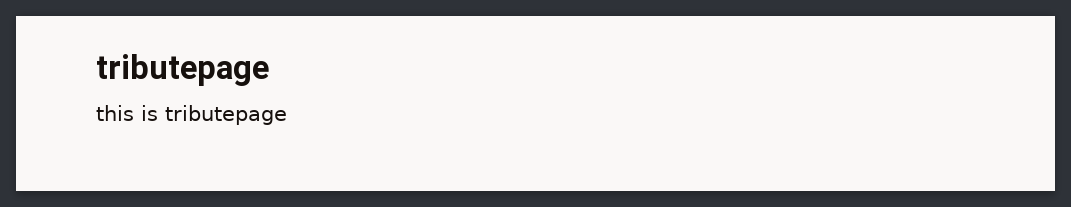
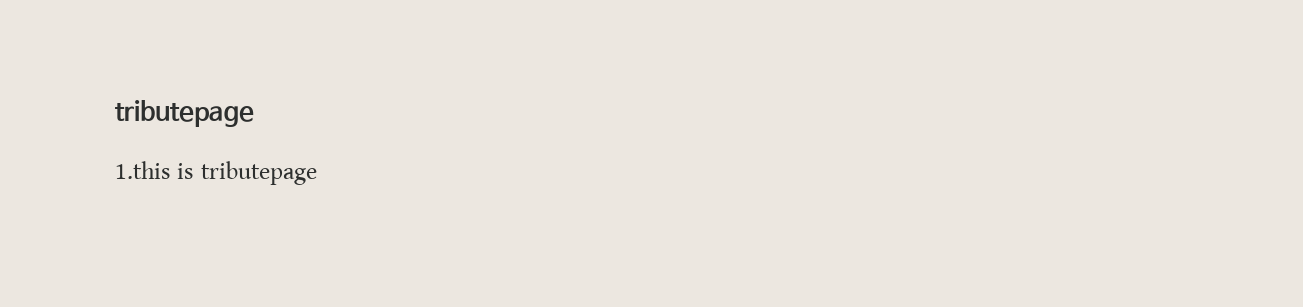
- this is tributepage
+ 1.this is tributepage

